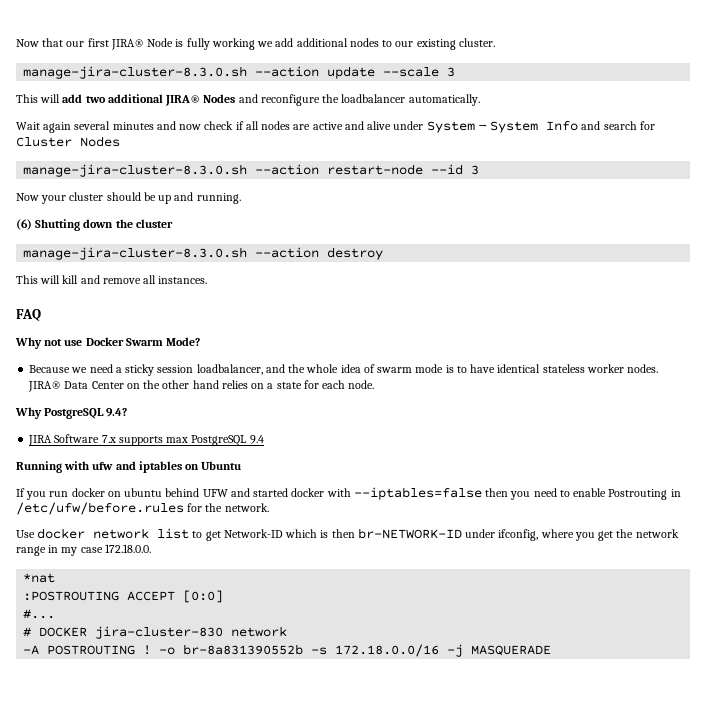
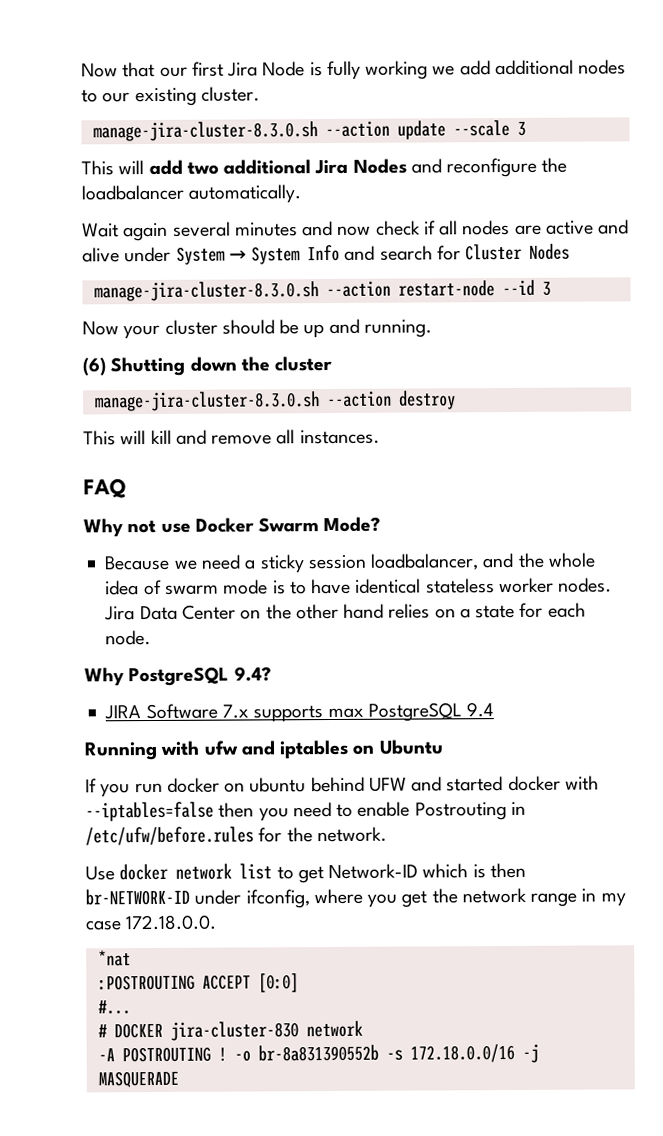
- Now that our first JIRA® Node is fully working we add additional nodes to our existing cluster.
+ Now that our first Jira Node is fully working we add additional nodes to our existing cluster.
- This will add two additional JIRA® Nodes and reconfigure the loadbalancer automatically.
+ This will add two additional Jira Nodes and reconfigure the loadbalancer automatically.
- JIRA® Data Center on the other hand relies on a state for each node.
+ Jira Data Center on the other hand relies on a state for each node.

